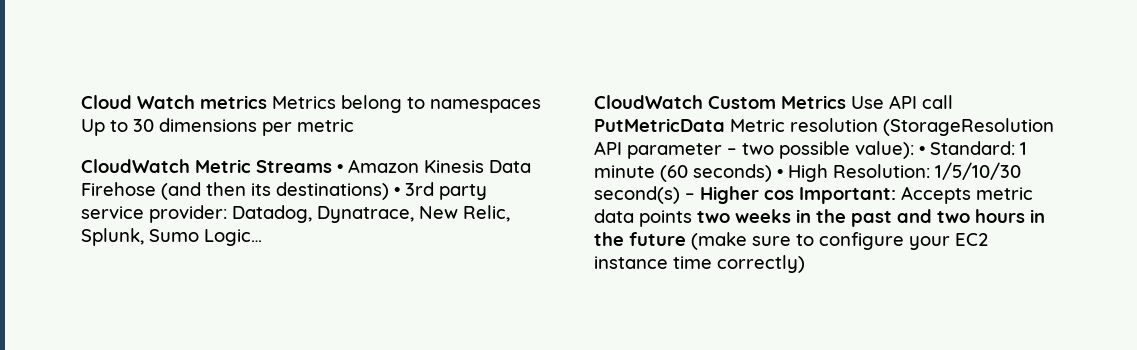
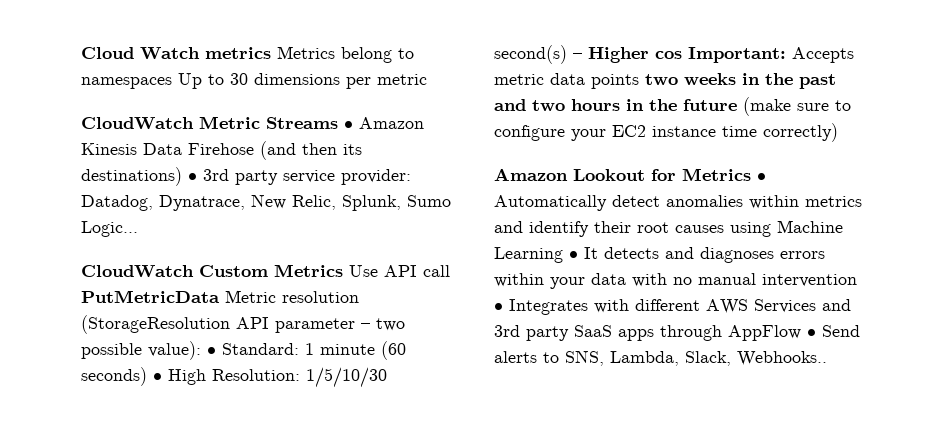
+ Amazon Lookout for Metrics • Automatically detect anomalies within metrics and identify their root causes using Machine Learning • It detects and diagnoses errors within your data with no manual intervention • Integrates with different AWS Services and 3rd party SaaS apps through AppFlow • Send alerts to SNS, Lambda, Slack, Webhooks..

